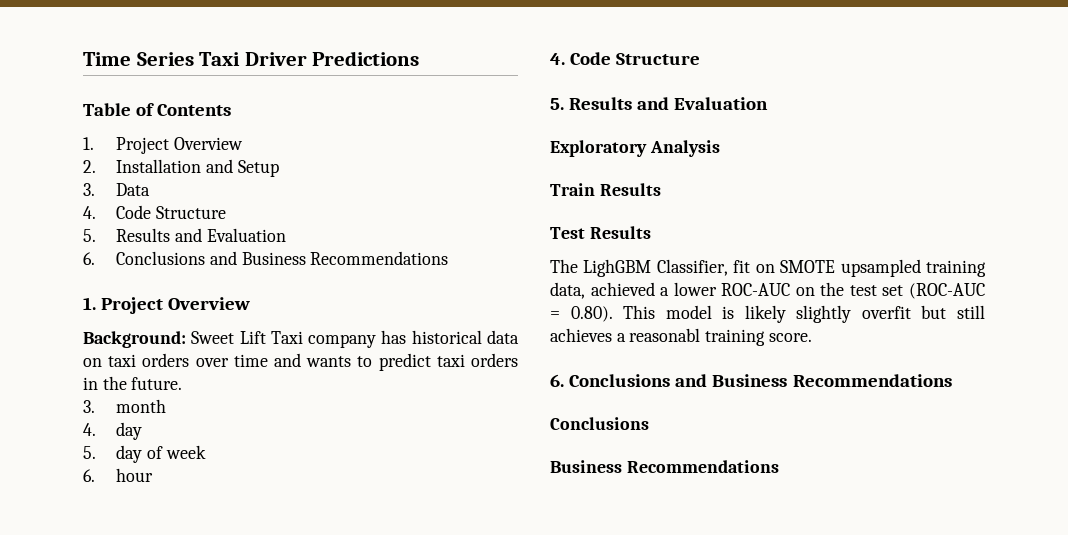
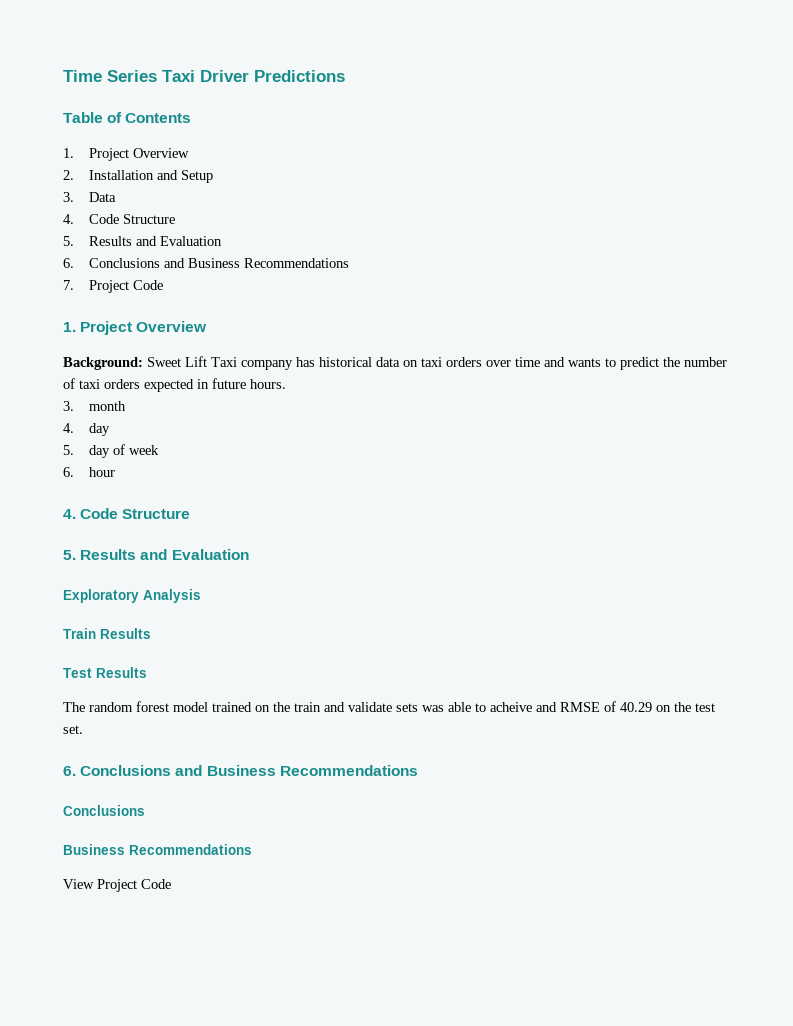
+ 7. Project Code
- Background: Sweet Lift Taxi company has historical data on taxi orders over time and wants to predict taxi orders in the future.
+ Background: Sweet Lift Taxi company has historical data on taxi orders over time and wants to predict the number of taxi orders expected in future hours.
- The LighGBM Classifier, fit on SMOTE upsampled training data, achieved a lower ROC-AUC on the test set (ROC-AUC = 0.80). This model is likely slightly overfit but still achieves a reasonabl training score.
+ The random forest model trained on the train and validate sets was able to acheive and RMSE of 40.29 on the test set.
+ View Project Code

